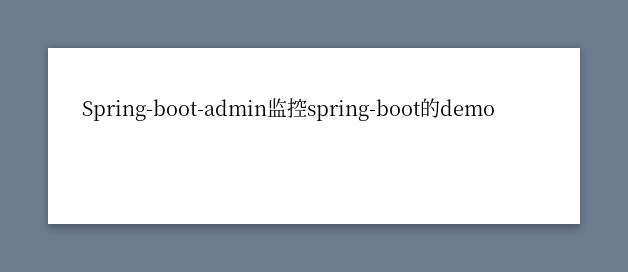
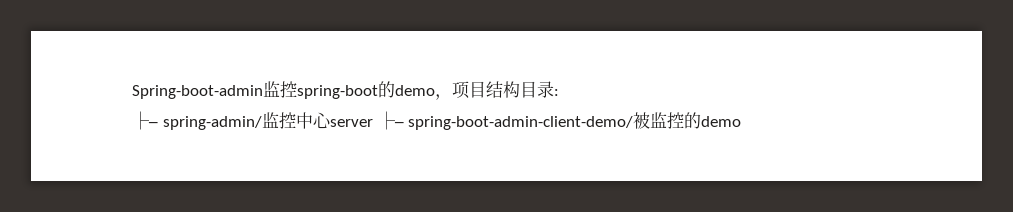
- Spring-boot-admin监控spring-boot的demo
+ Spring-boot-admin监控spring-boot的demo，项目结构目录:
+ ├─ spring-admin/监控中心server ├─ spring-boot-admin-client-demo/被监控的demo

